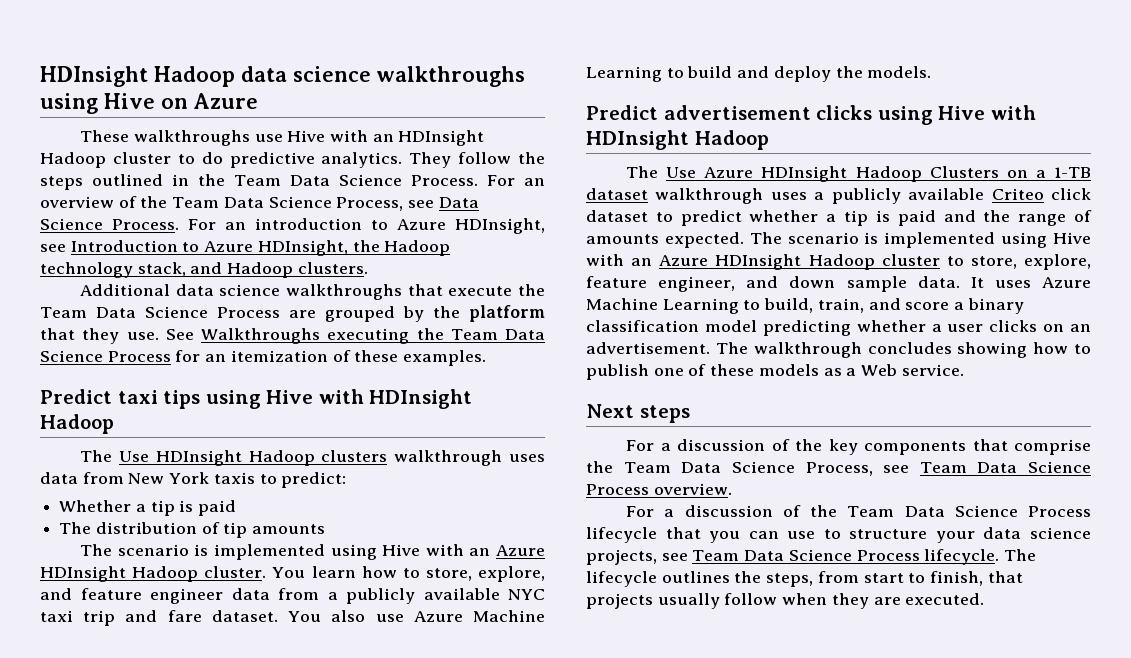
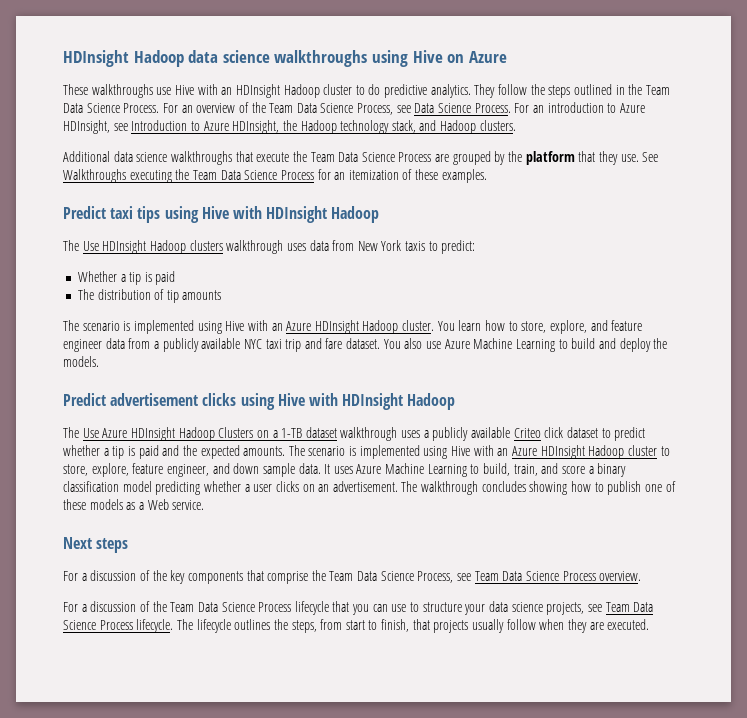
- The Use Azure HDInsight Hadoop Clusters on a 1-TB dataset walkthrough uses a publicly available Criteo click dataset to predict whether a tip is paid and the range of amounts expected.
+ The Use Azure HDInsight Hadoop Clusters on a 1-TB dataset walkthrough uses a publicly available Criteo click dataset to predict whether a tip is paid and the expected amounts.

